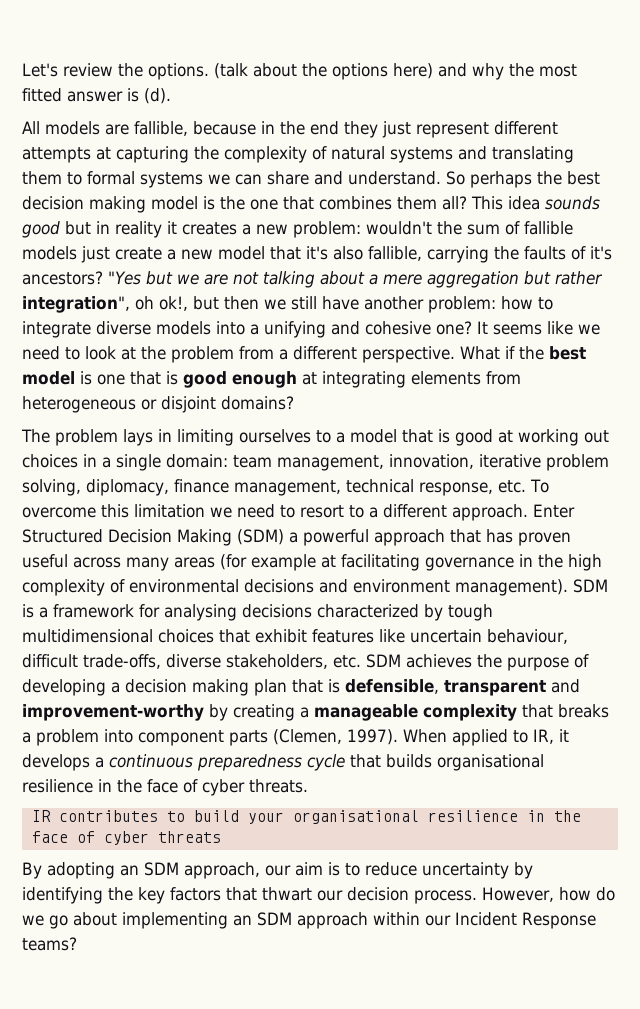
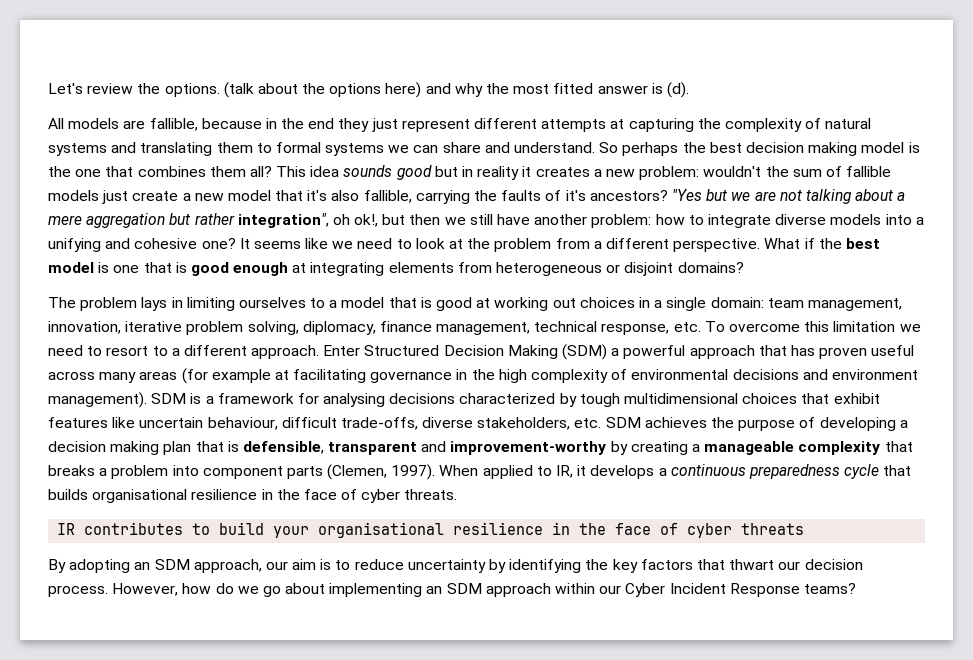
- However, how do we go about implementing an SDM approach within our Incident Response teams?
+ However, how do we go about implementing an SDM approach within our Cyber Incident Response teams?

